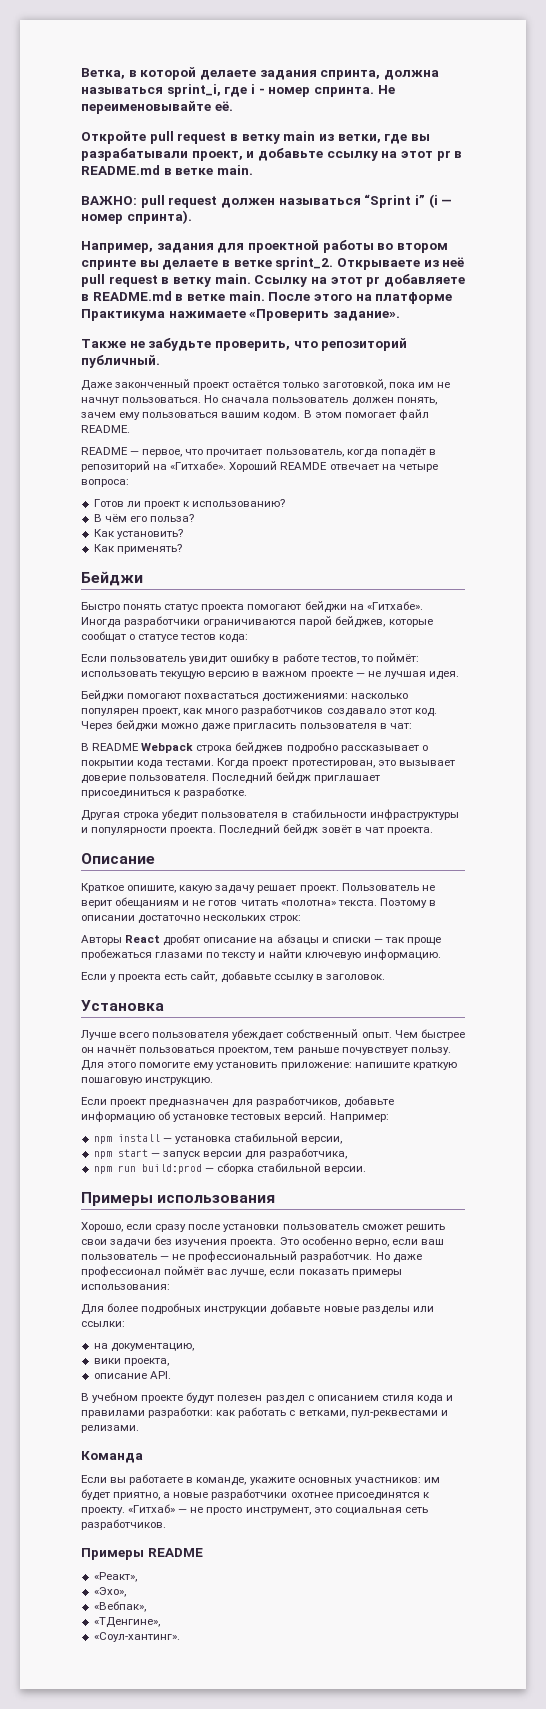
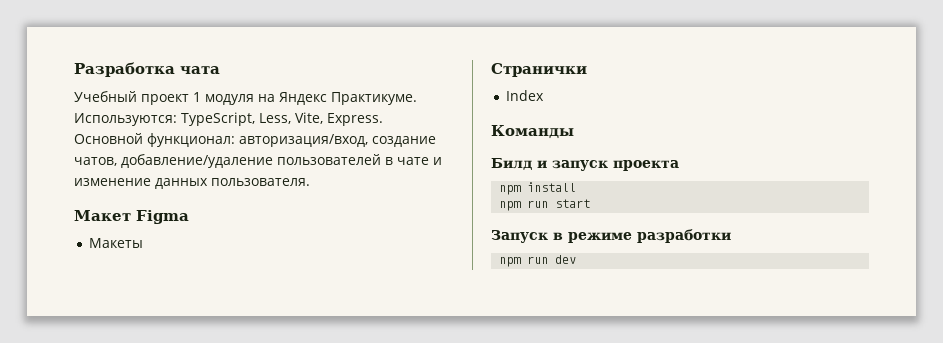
- Ветка, в которой делаете задания спринта, должна называться sprint_i, где i - номер спринта. Не переименовывайте её.
- Откройте pull request в ветку main из ветки, где вы разрабатывали проект, и добавьте ссылку на этот pr в README.md в ветке main.
- ВАЖНО: pull request должен называться “Sprint i” (i — номер спринта).
- Например, задания для проектной работы во втором спринте вы делаете в ветке sprint_2. Открываете из неё pull request в ветку main. Ссылку на этот pr добавляете в README.md в ветке main. После этого на платформе Практикума нажимаете «Проверить задание».
- Также не забудьте проверить, что репозиторий публичный.
- Даже законченный проект остаётся только заготовкой, пока им не начнут пользоваться. Но сначала пользователь должен понять, зачем ему пользоваться вашим кодом. В этом помогает файл README.
- README — первое, что прочитает пользователь, когда попадёт в репозиторий на «Гитхабе». Хороший REAMDE отвечает на четыре вопроса:
- Готов ли проект к использованию?
- В чём его польза?
- Как установить?
- Как применять?
- Бейджи
- Быстро понять статус проекта помогают бейджи на «Гитхабе». Иногда разработчики ограничиваются парой бейджев, которые сообщат о статусе тестов кода:
- Если пользователь увидит ошибку в работе тестов, то поймёт: использовать текущую версию в важном проекте — не лучшая идея.
- Бейджи помогают похвастаться достижениями: насколько популярен проект, как много разработчиков создавало этот код. Через бейджи можно даже пригласить пользователя в чат:
- В README Webpack строка бейджев подробно рассказывает о покрытии кода тестами. Когда проект протестирован, это вызывает доверие пользователя. Последний бейдж приглашает присоединиться к разработке.
- Другая строка убедит пользователя в стабильности инфраструктуры и популярности проекта. Последний бейдж зовёт в чат проекта.
- Описание
- Краткое опишите, какую задачу решает проект. Пользователь не верит обещаниям и не готов читать «полотна» текста. Поэтому в описании достаточно нескольких строк:
- Авторы React дробят описание на абзацы и списки — так проще пробежаться глазами по тексту и найти ключевую информацию.
- Если у проекта есть сайт, добавьте ссылку в заголовок.
- Установка
- Лучше всего пользователя убеждает собственный опыт. Чем быстрее он начнёт пользоваться проектом, тем раньше почувствует пользу. Для этого помогите ему установить приложение: напишите краткую пошаговую инструкцию.
- Если проект предназначен для разработчиков, добавьте информацию об установке тестовых версий. Например:
- npm install — установка стабильной версии,
- npm start — запуск версии для разработчика,
- npm run build:prod — сборка стабильной версии.
- Примеры использования
- Хорошо, если сразу после установки пользователь сможет решить свои задачи без изучения проекта. Это особенно верно, если ваш пользователь — не профессиональный разработчик. Но даже профессионал поймёт вас лучше, если показать примеры использования:
- Для более подробных инструкции добавьте новые разделы или ссылки:
- на документацию,
- вики проекта,
- описание API.
- В учебном проекте будут полезен раздел с описанием стиля кода и правилами разработки: как работать с ветками, пул-реквестами и релизами.
- Команда
- Если вы работаете в команде, укажите основных участников: им будет приятно, а новые разработчики охотнее присоединятся к проекту. «Гитхаб» — не просто инструмент, это социальная сеть разработчиков.
- Примеры README
- «Реакт»,
- «Эхо»,
- «Вебпак»,
- «ТДенгине»,
- «Соул-хантинг».
+ Разработка чата
+ Учебный проект 1 модуля на Яндекс Практикуме. Используются: TypeScript, Less, Vite, Express. Основной функционал: авторизация/вход, создание чатов, добавление/удаление пользователей в чате и изменение данных пользователя.
+ Макет Figma
+ Макеты
+ Странички
+ Index
+ Команды
+ Билд и запуск проекта
+ npm install
+ npm run start
+ Запуск в режиме разработки
+ npm run dev

